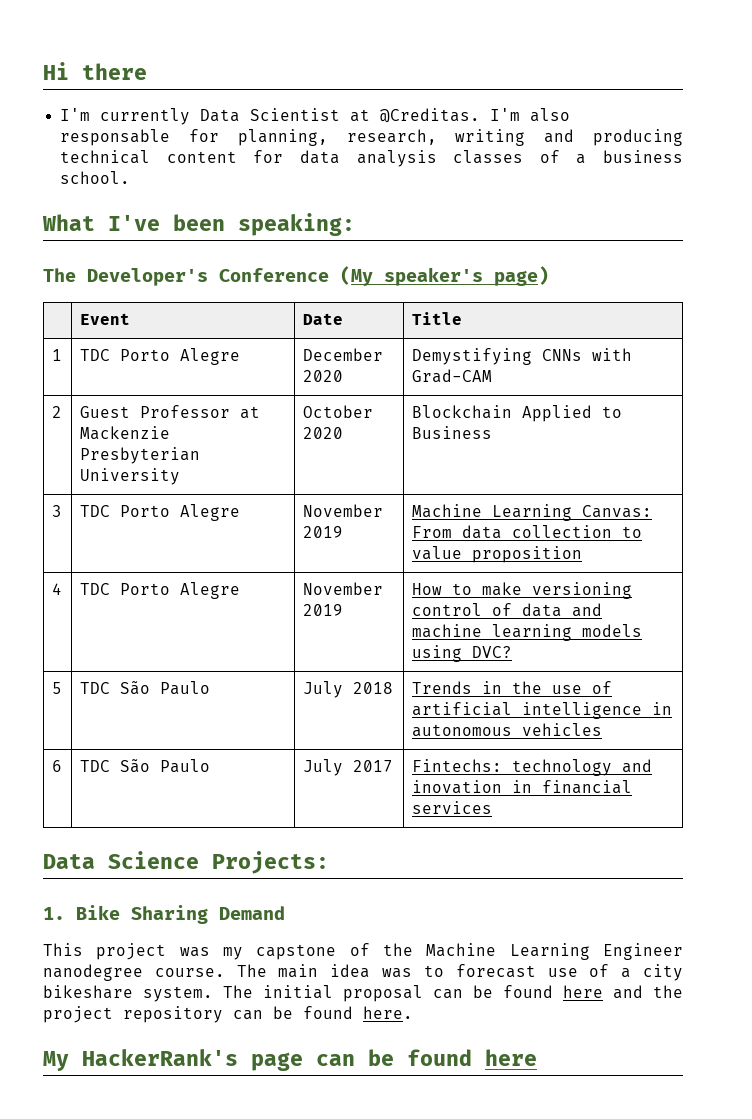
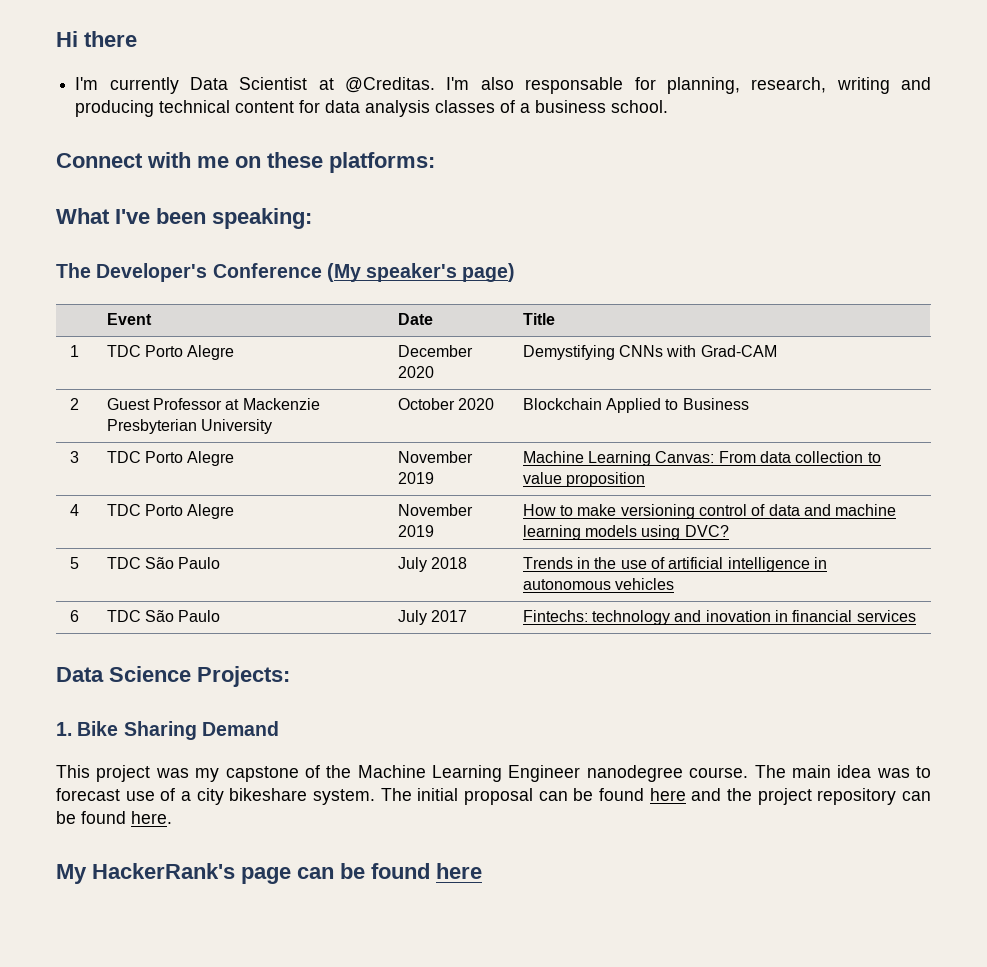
+ Connect with me on these platforms:

